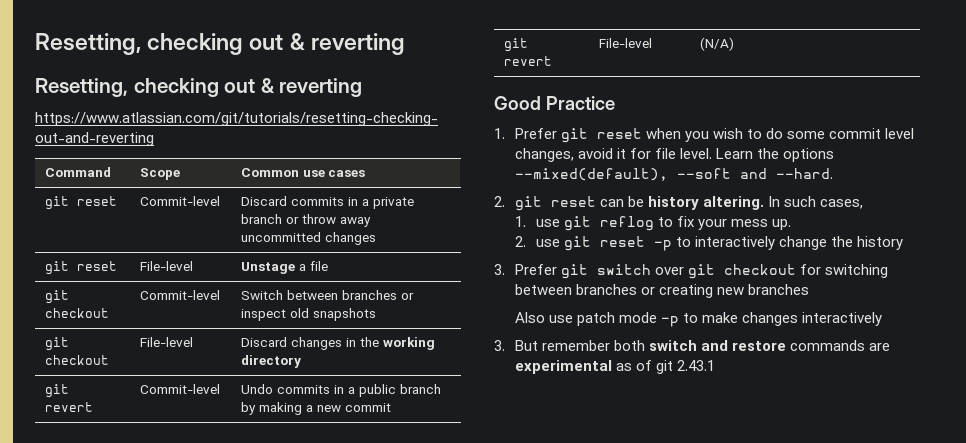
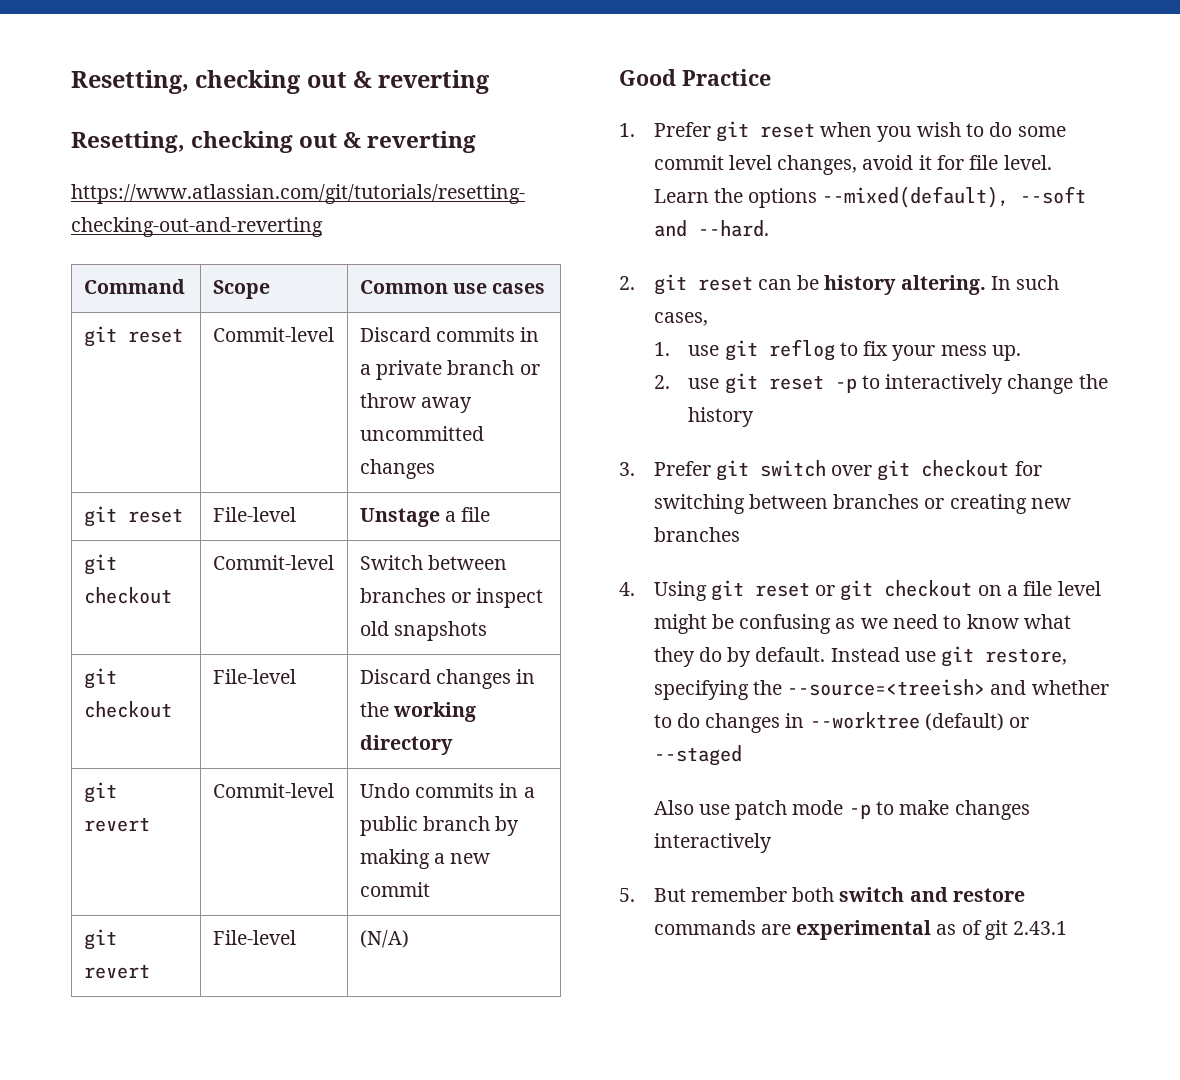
+ 4. Using git reset or git checkout on a file level might be confusing as we need to know what they do by default. Instead use git restore, specifying the --source=<treeish> and whether to do changes in --worktree (default) or --staged
- 3. But remember both switch and restore commands are experimental as of git 2.43.1
+ 5. But remember both switch and restore commands are experimental as of git 2.43.1

